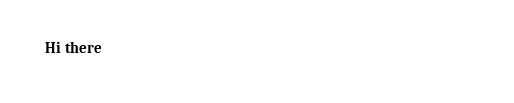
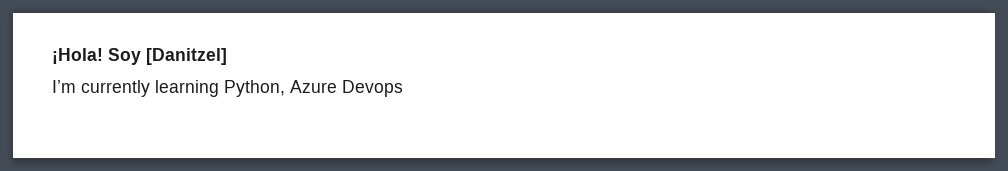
- Hi there
+ ¡Hola! Soy [Danitzel]
+ I’m currently learning Python, Azure Devops

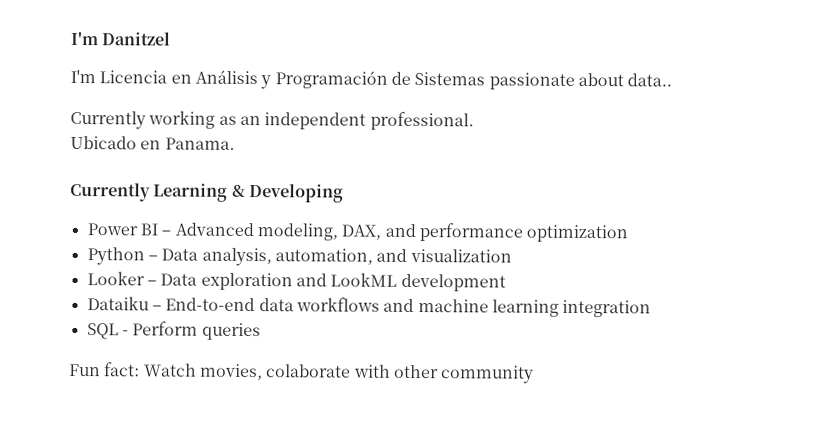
- ¡Hola! Soy [Danitzel]
- I’m currently learning Python, Azure Devops
+ I'm Danitzel
+ I'm Licencia en Análisis y Programación de Sistemas passionate about data..
+ Currently working as an independent professional.
+ Ubicado en Panama.
+ Currently Learning & Developing
+ Power BI – Advanced modeling, DAX, and performance optimization
+ Python – Data analysis, automation, and visualization
+ Looker – Data exploration and LookML development
+ Dataiku – End-to-end data workflows and machine learning integration
+ SQL - Perform queries
+ Fun fact: Watch movies, colaborate with other community

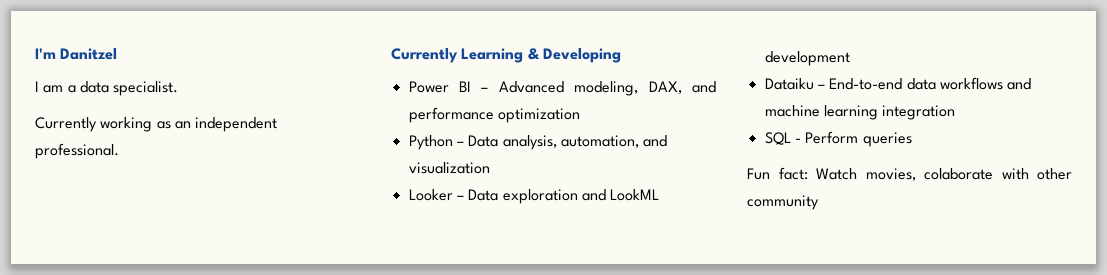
- I'm Licencia en Análisis y Programación de Sistemas passionate about data..
+ I am a data specialist.
- Ubicado en Panama.

